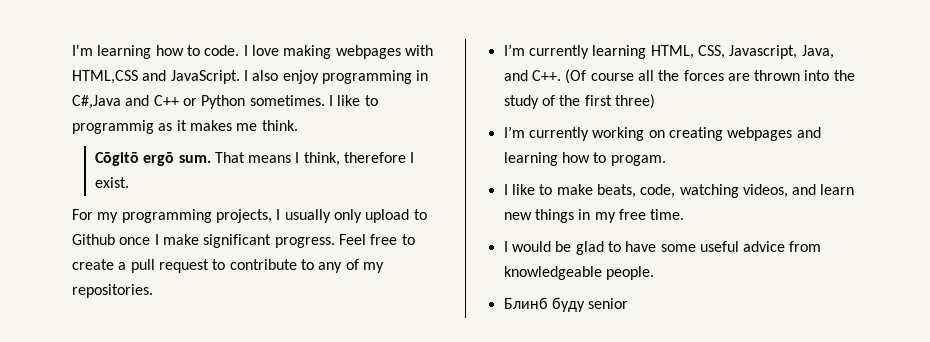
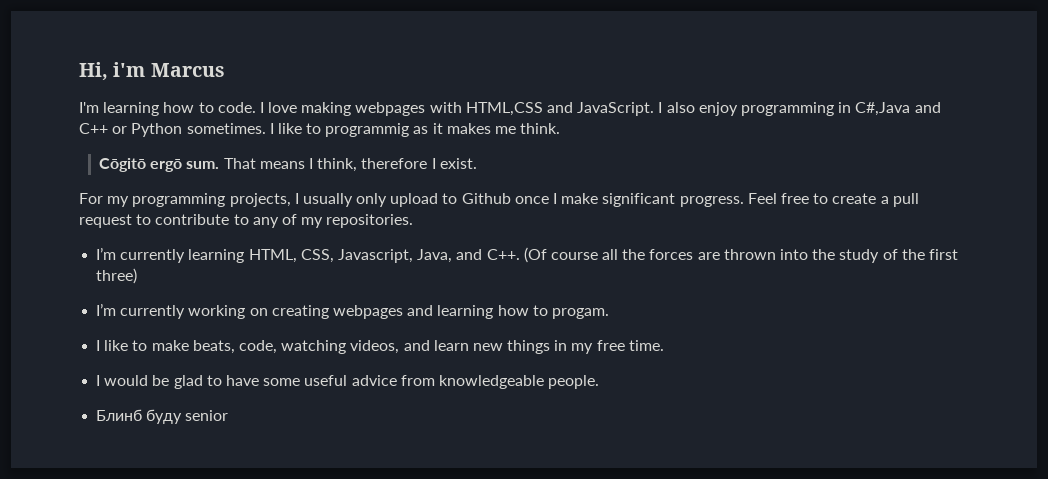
+ Hi, i'm Marcus

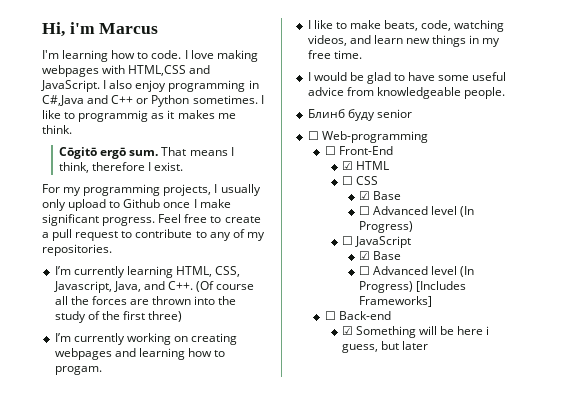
+ ☐ Web-programming
+ ☐ Front-End
+ ☑ HTML
+ ☐ CSS
+ ☑ Base
+ ☐ Advanced level (In Progress)
+ ☐ JavaScript
+ ☑ Base
+ ☐ Advanced level (In Progress) [Includes Frameworks]
+ ☐ Back-end
+ ☑ Something will be here i guess, but later

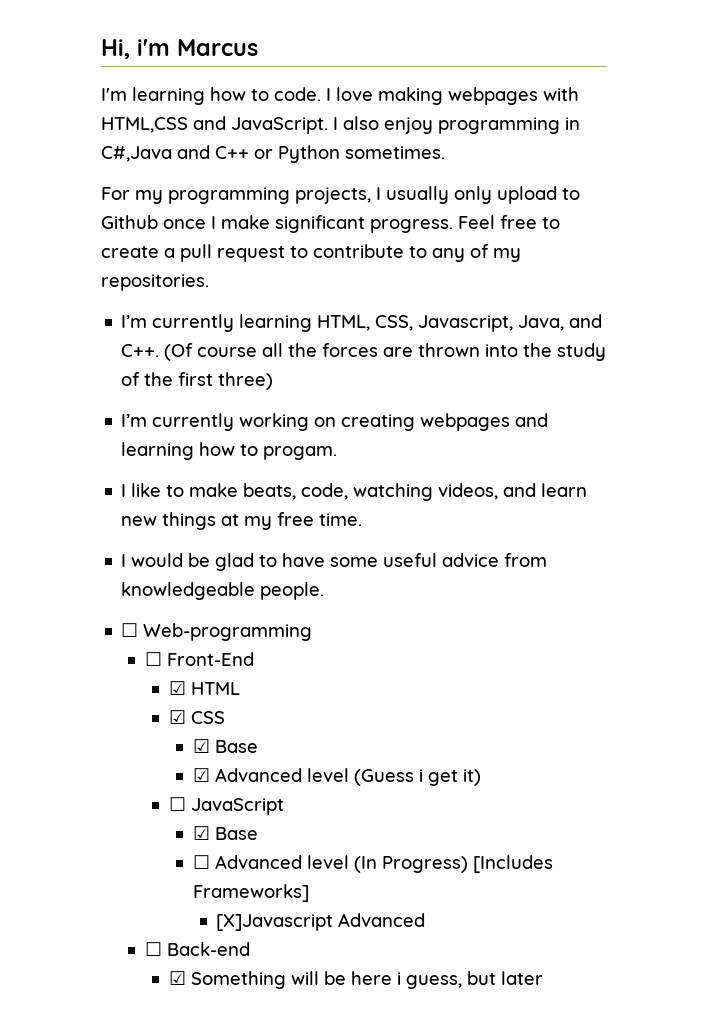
- I like to programmig as it makes me think.
- Cōgitō ergō sum. That means I think, therefore I exist.
- I like to make beats, code, watching videos, and learn new things in my free time.
+ I like to make beats, code, watching videos, and learn new things at my free time.
- Блинб буду senior
- ☐ CSS
+ ☑ CSS
  ☑ Base
- ☐ Advanced level (In Progress)
+ ☑ Advanced level (Guess i get it)
+ [X]Javascript Advanced

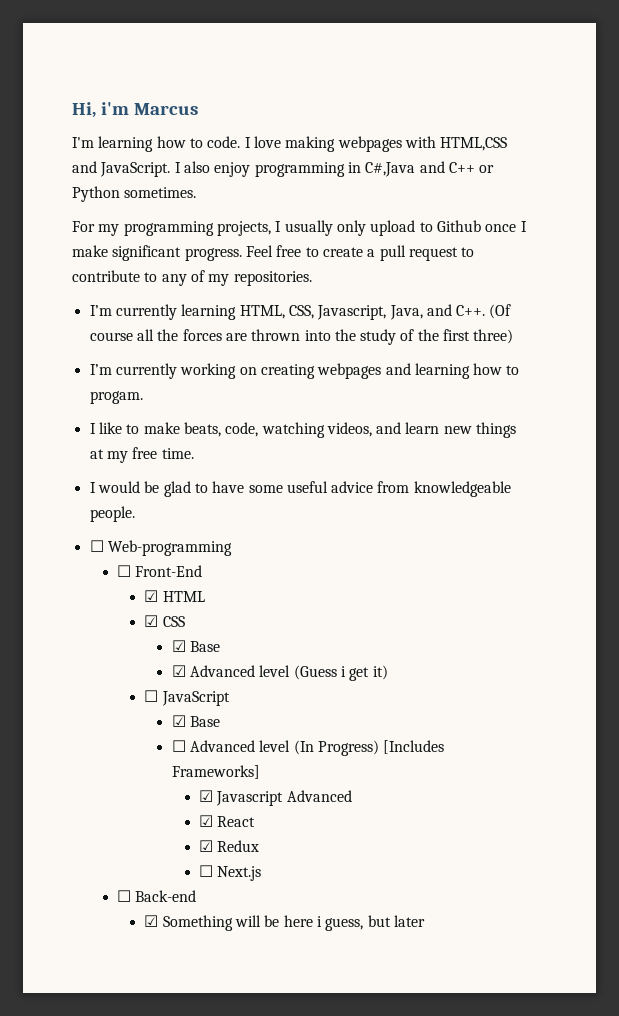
- [X]Javascript Advanced
+ ☑ Javascript Advanced
+ ☑ React
+ ☑ Redux
+ ☐ Next.js

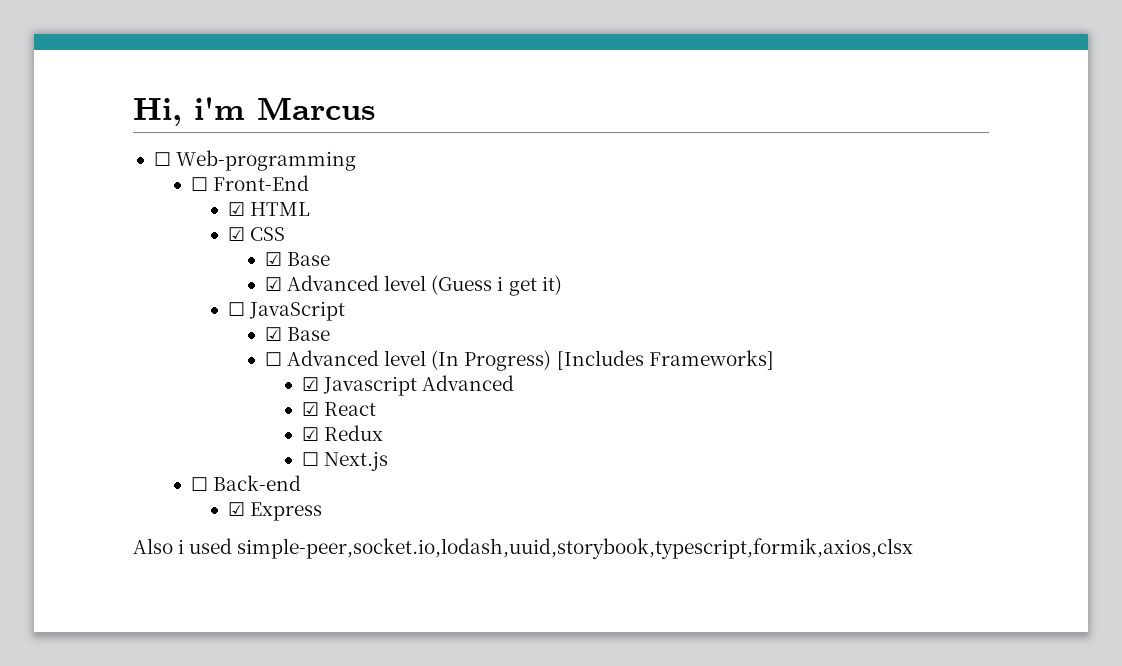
- I'm learning how to code. I love making webpages with HTML,CSS and JavaScript. I also enjoy programming in C#,Java and C++ or Python sometimes.
- For my programming projects, I usually only upload to Github once I make significant progress. Feel free to create a pull request to contribute to any of my repositories.
- I’m currently learning HTML, CSS, Javascript, Java, and C++. (Of course all the forces are thrown into the study of the first three)
- I’m currently working on creating webpages and learning how to progam.
- I like to make beats, code, watching videos, and learn new things at my free time.
- I would be glad to have some useful advice from knowledgeable people.
- ☑ Something will be here i guess, but later
+ ☑ Express
+ Also i used simple-peer,socket.io,lodash,uuid,storybook,typescript,formik,axios,clsx

